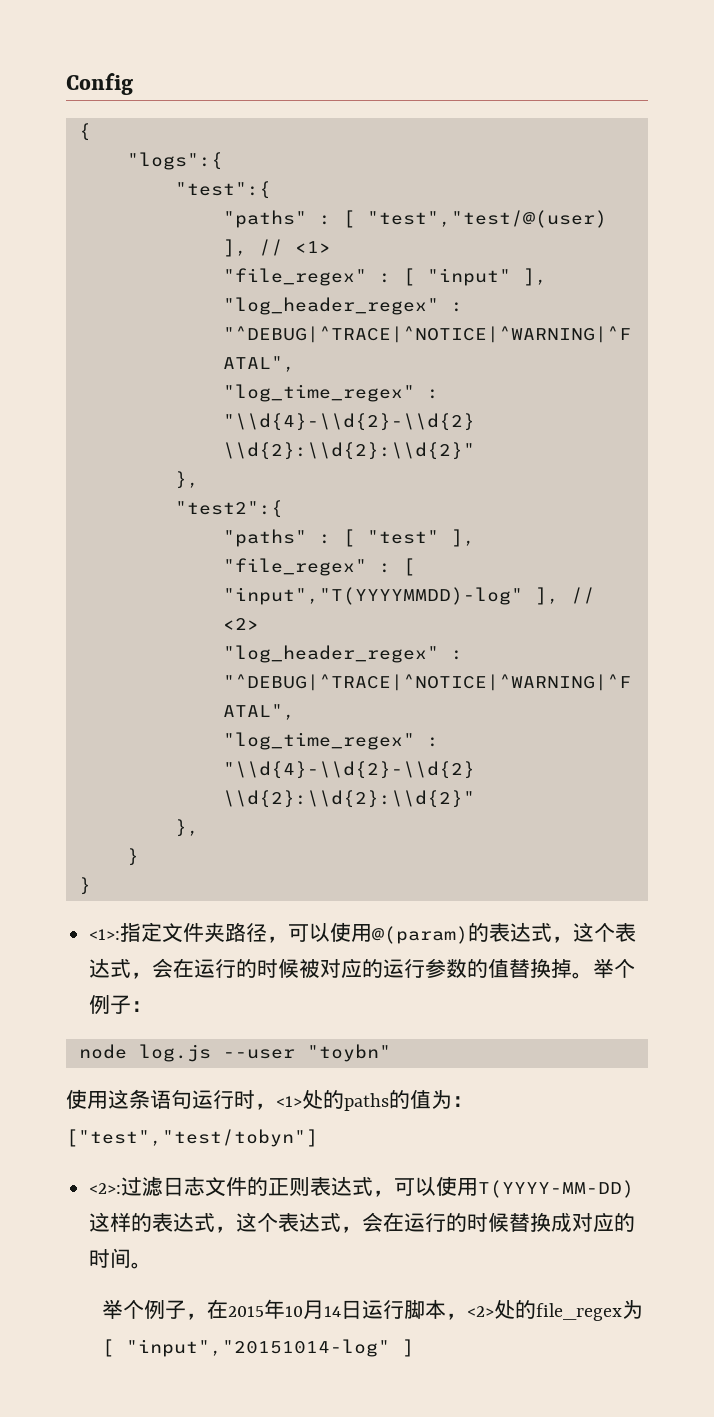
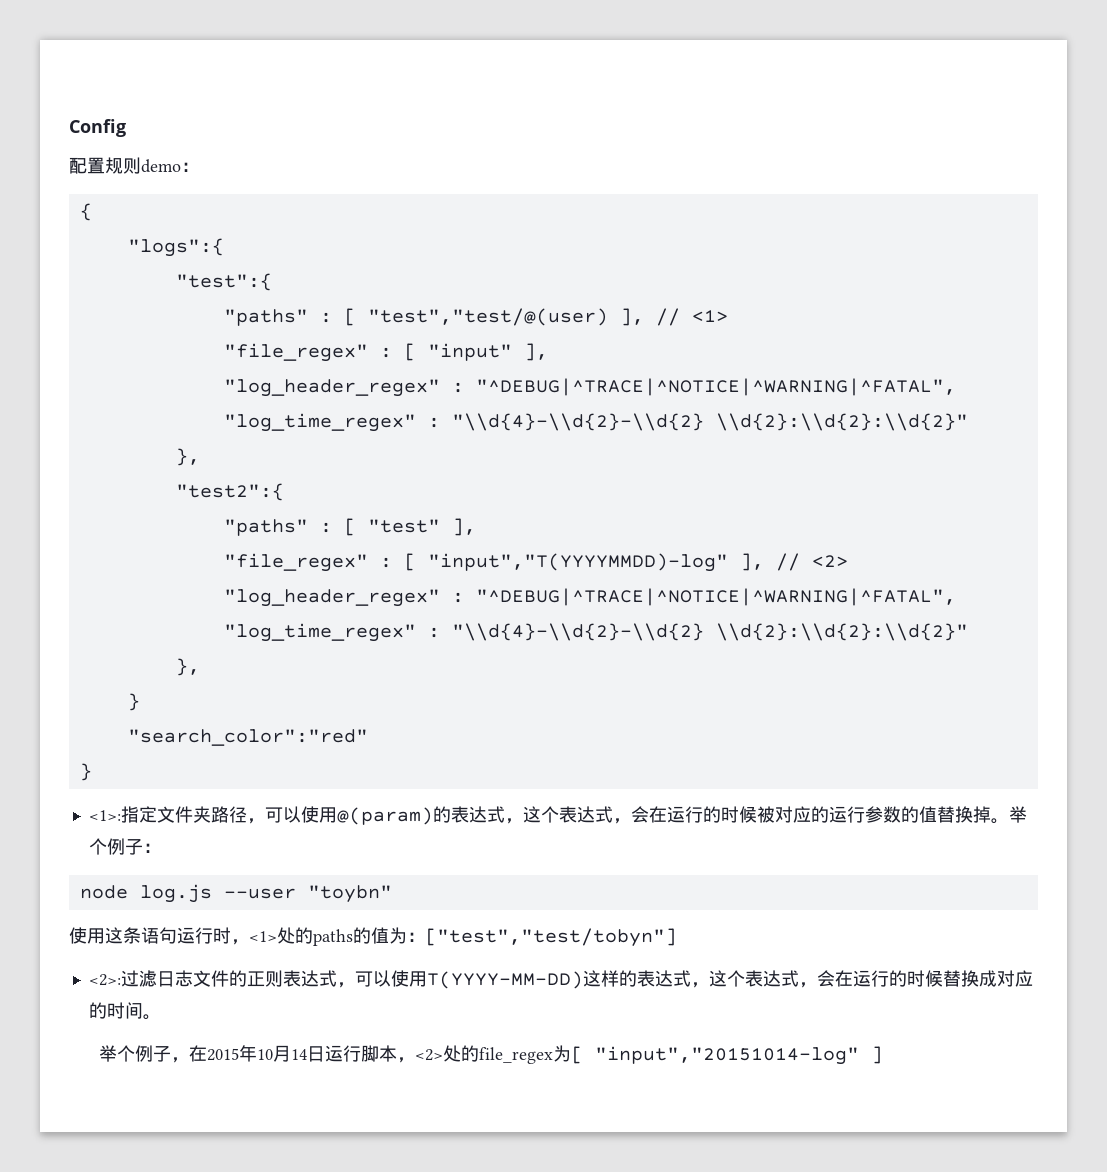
+ 配置规则demo：
+ "search_color":"red"

